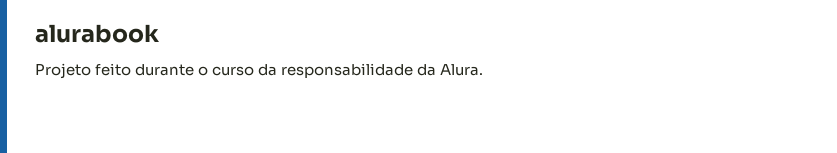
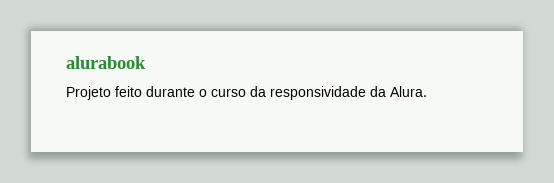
- Projeto feito durante o curso da responsabilidade da Alura.
+ Projeto feito durante o curso da responsividade da Alura.

